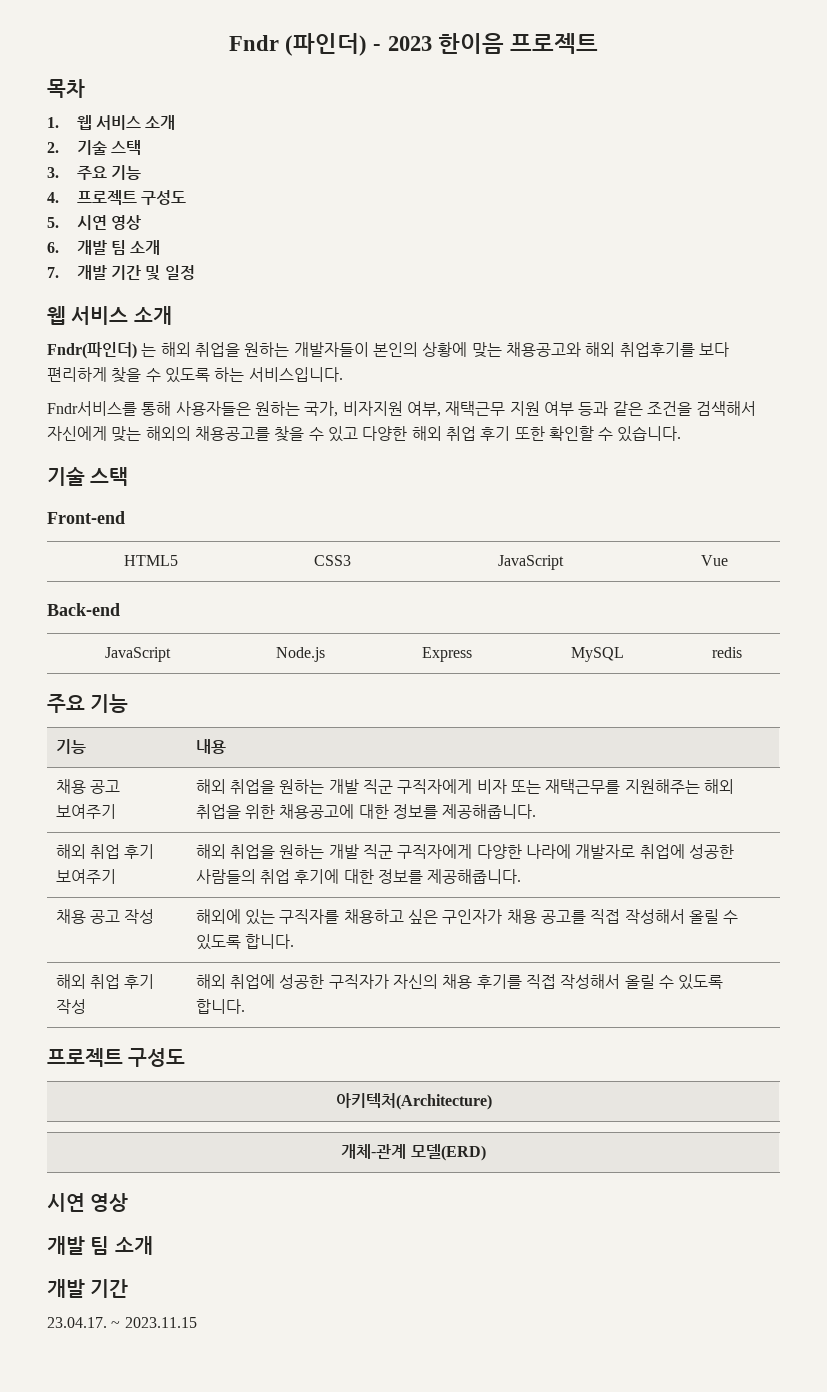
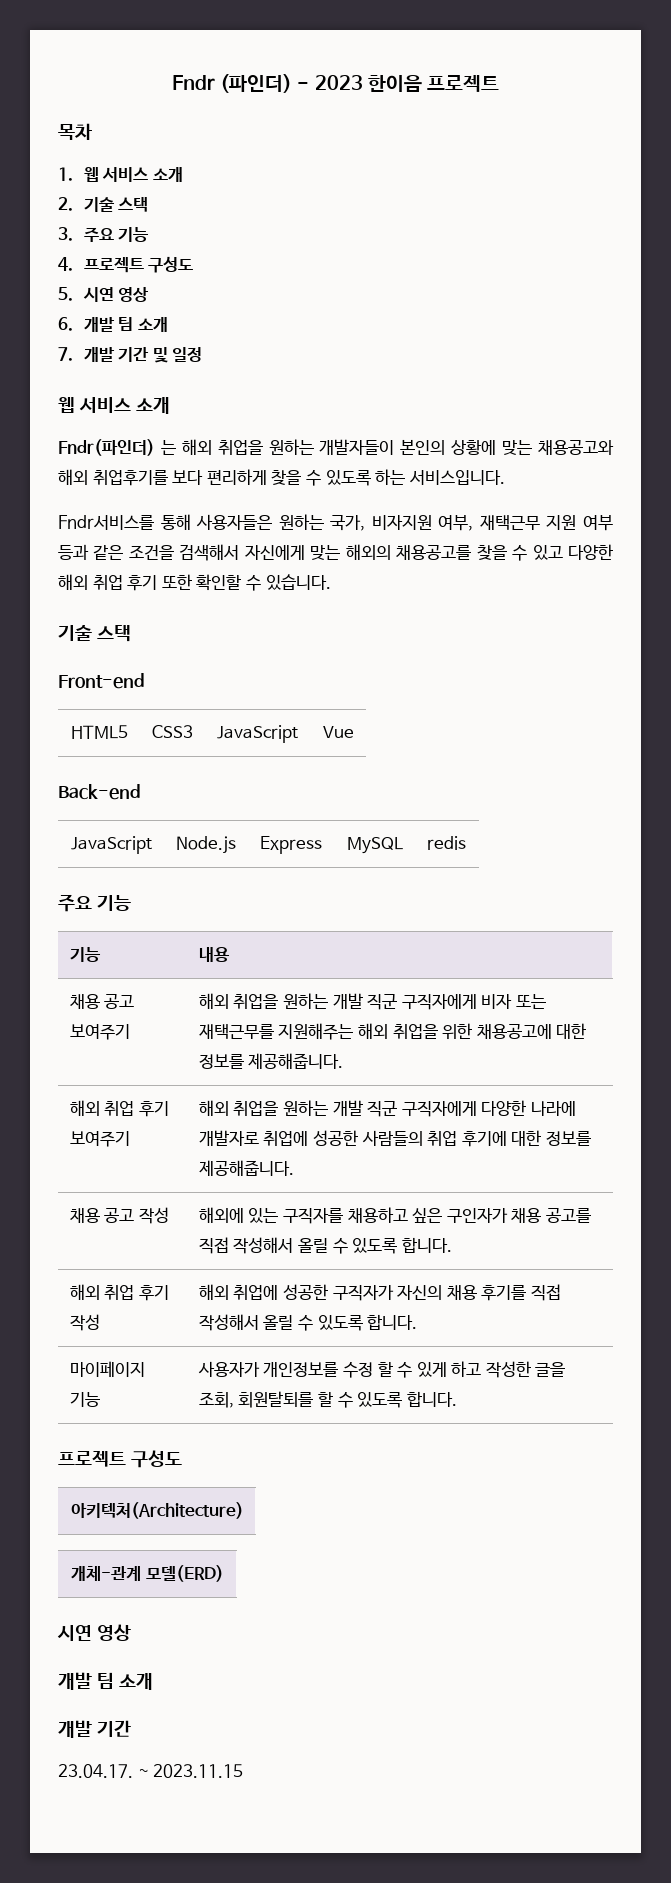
+ 마이페이지 기능 | 사용자가 개인정보를 수정 할 수 있게 하고 작성한 글을 조회, 회원탈퇴를 할 수 있도록 합니다.

